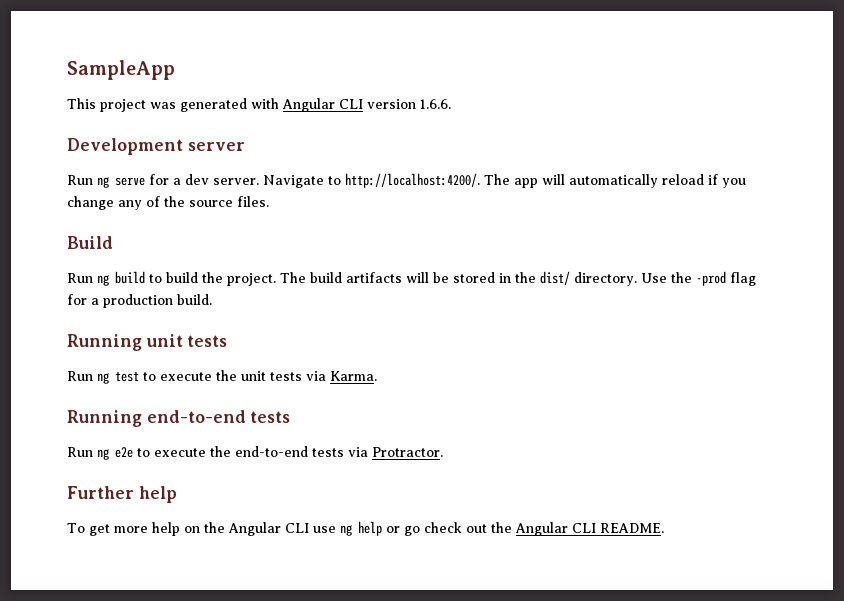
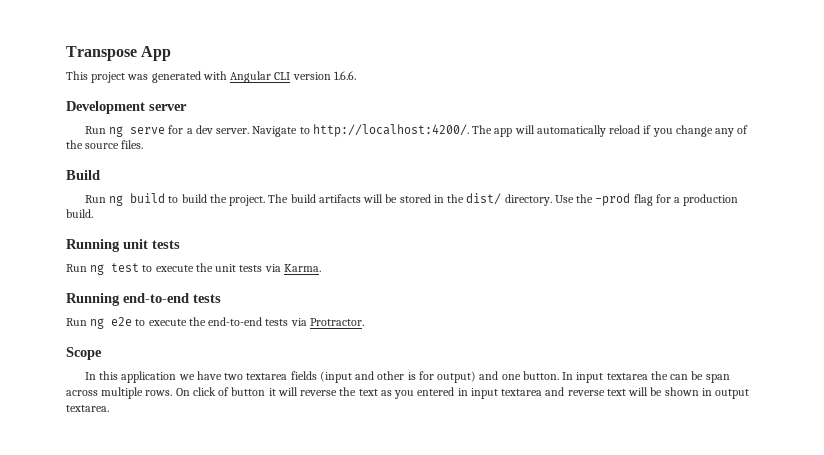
- SampleApp
+ Transpose App
- Further help
- To get more help on the Angular CLI use ng help or go check out the Angular CLI README.
+ Scope
+ In this application we have two textarea fields (input and other is for output) and one button. In input textarea the can be span across multiple rows. On click of button it will reverse the text as you entered in input textarea and reverse text will be shown in output textarea.

